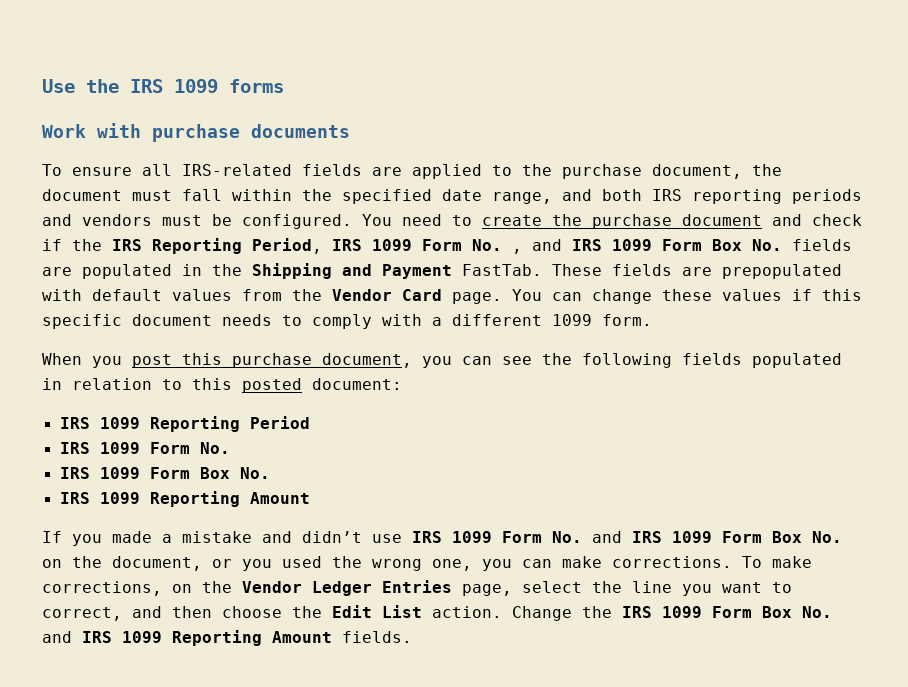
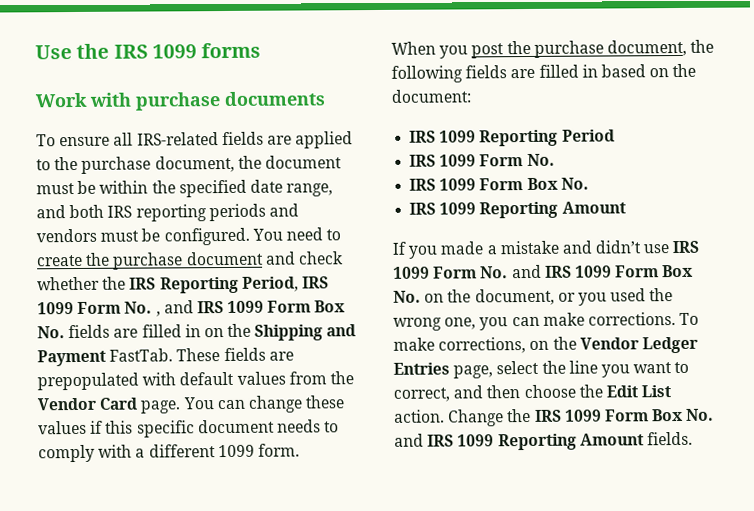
- To ensure all IRS-related fields are applied to the purchase document, the document must fall within the specified date range, and both IRS reporting periods and vendors must be configured.
+ To ensure all IRS-related fields are applied to the purchase document, the document must be within the specified date range, and both IRS reporting periods and vendors must be configured.
- You need to create the purchase document and check if the IRS Reporting Period, IRS 1099 Form No. , and IRS 1099 Form Box No. fields are populated in the Shipping and Payment FastTab.
+ You need to create the purchase document and check whether the IRS Reporting Period, IRS 1099 Form No. , and IRS 1099 Form Box No. fields are filled in on the Shipping and Payment FastTab.
- When you post this purchase document, you can see the following fields populated in relation to this posted document:
+ When you post the purchase document, the following fields are filled in based on the document:

